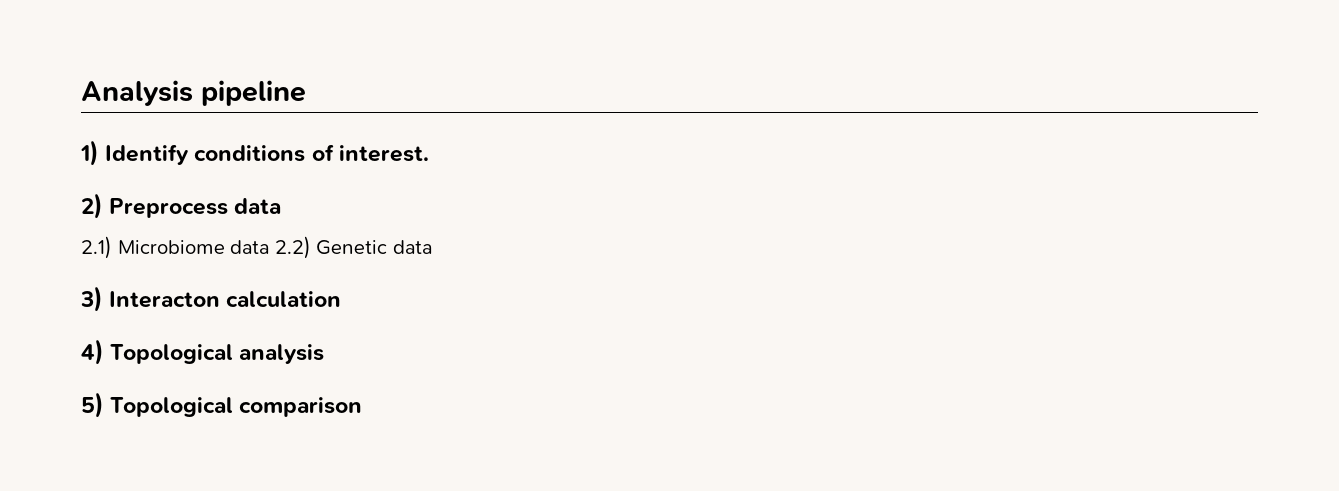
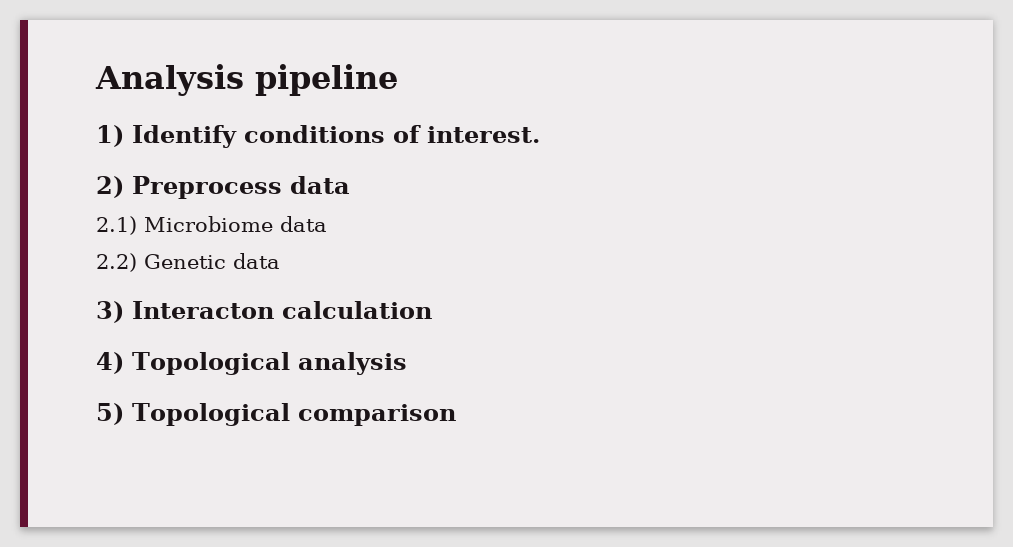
- 2.1) Microbiome data 2.2) Genetic data
+ 2.1) Microbiome data
+ 2.2) Genetic data

